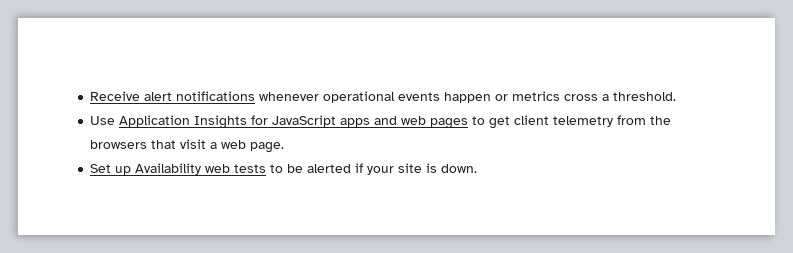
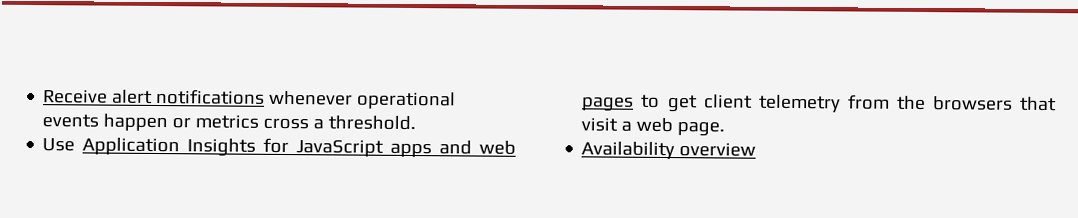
- Set up Availability web tests to be alerted if your site is down.
+ Availability overview

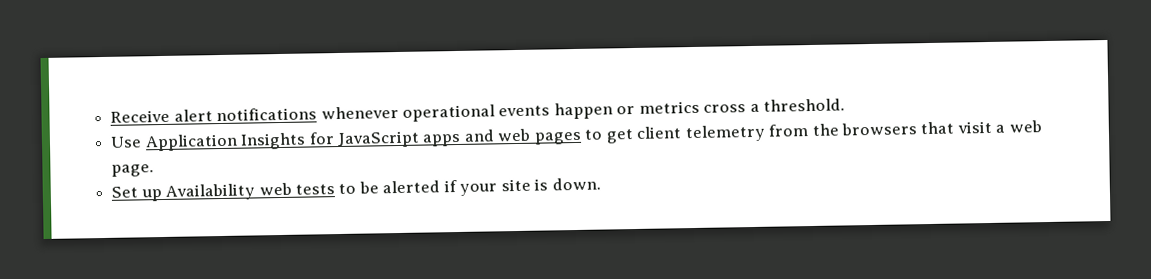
- Availability overview
+ Set up Availability web tests to be alerted if your site is down.

